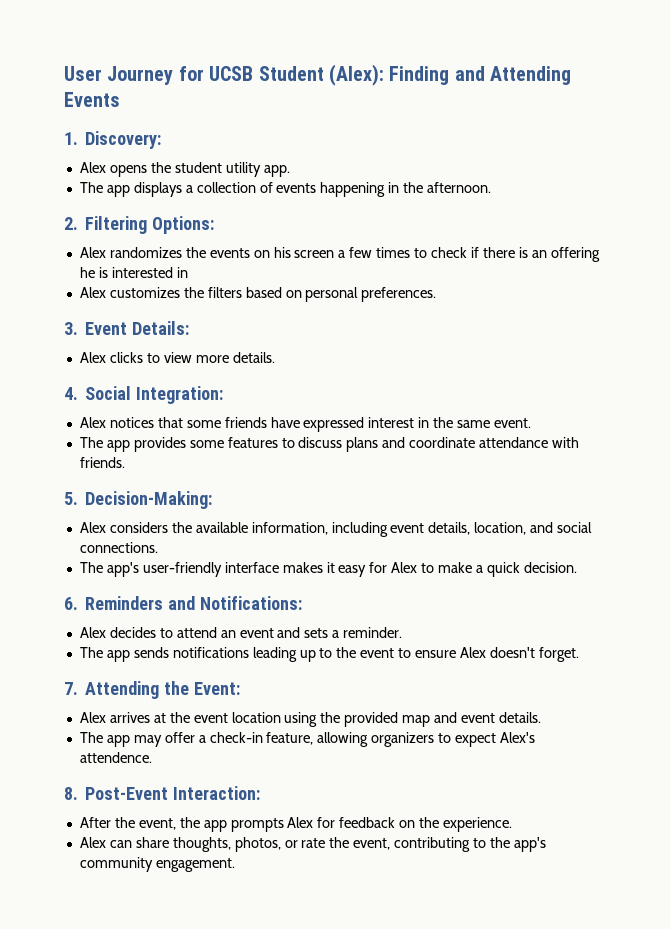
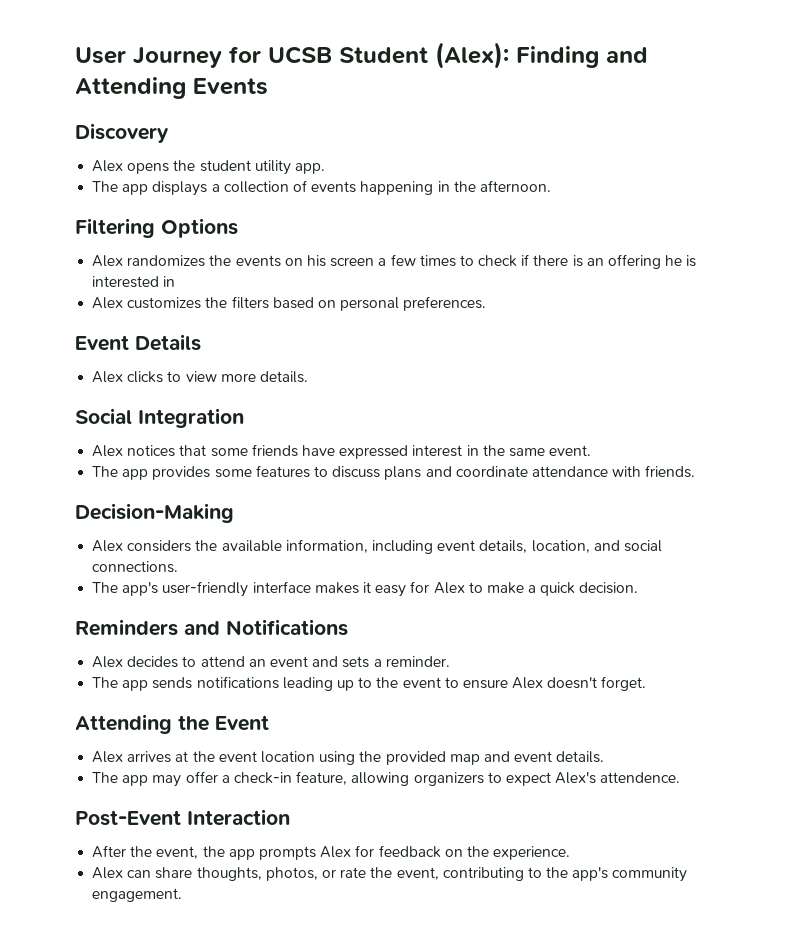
- 1. Discovery:
+ Discovery
- 2. Filtering Options:
+ Filtering Options
- 3. Event Details:
+ Event Details
- 4. Social Integration:
+ Social Integration
- 5. Decision-Making:
+ Decision-Making
- 6. Reminders and Notifications:
+ Reminders and Notifications
- 7. Attending the Event:
+ Attending the Event
- 8. Post-Event Interaction:
+ Post-Event Interaction

